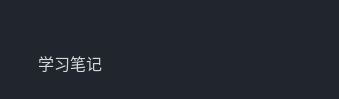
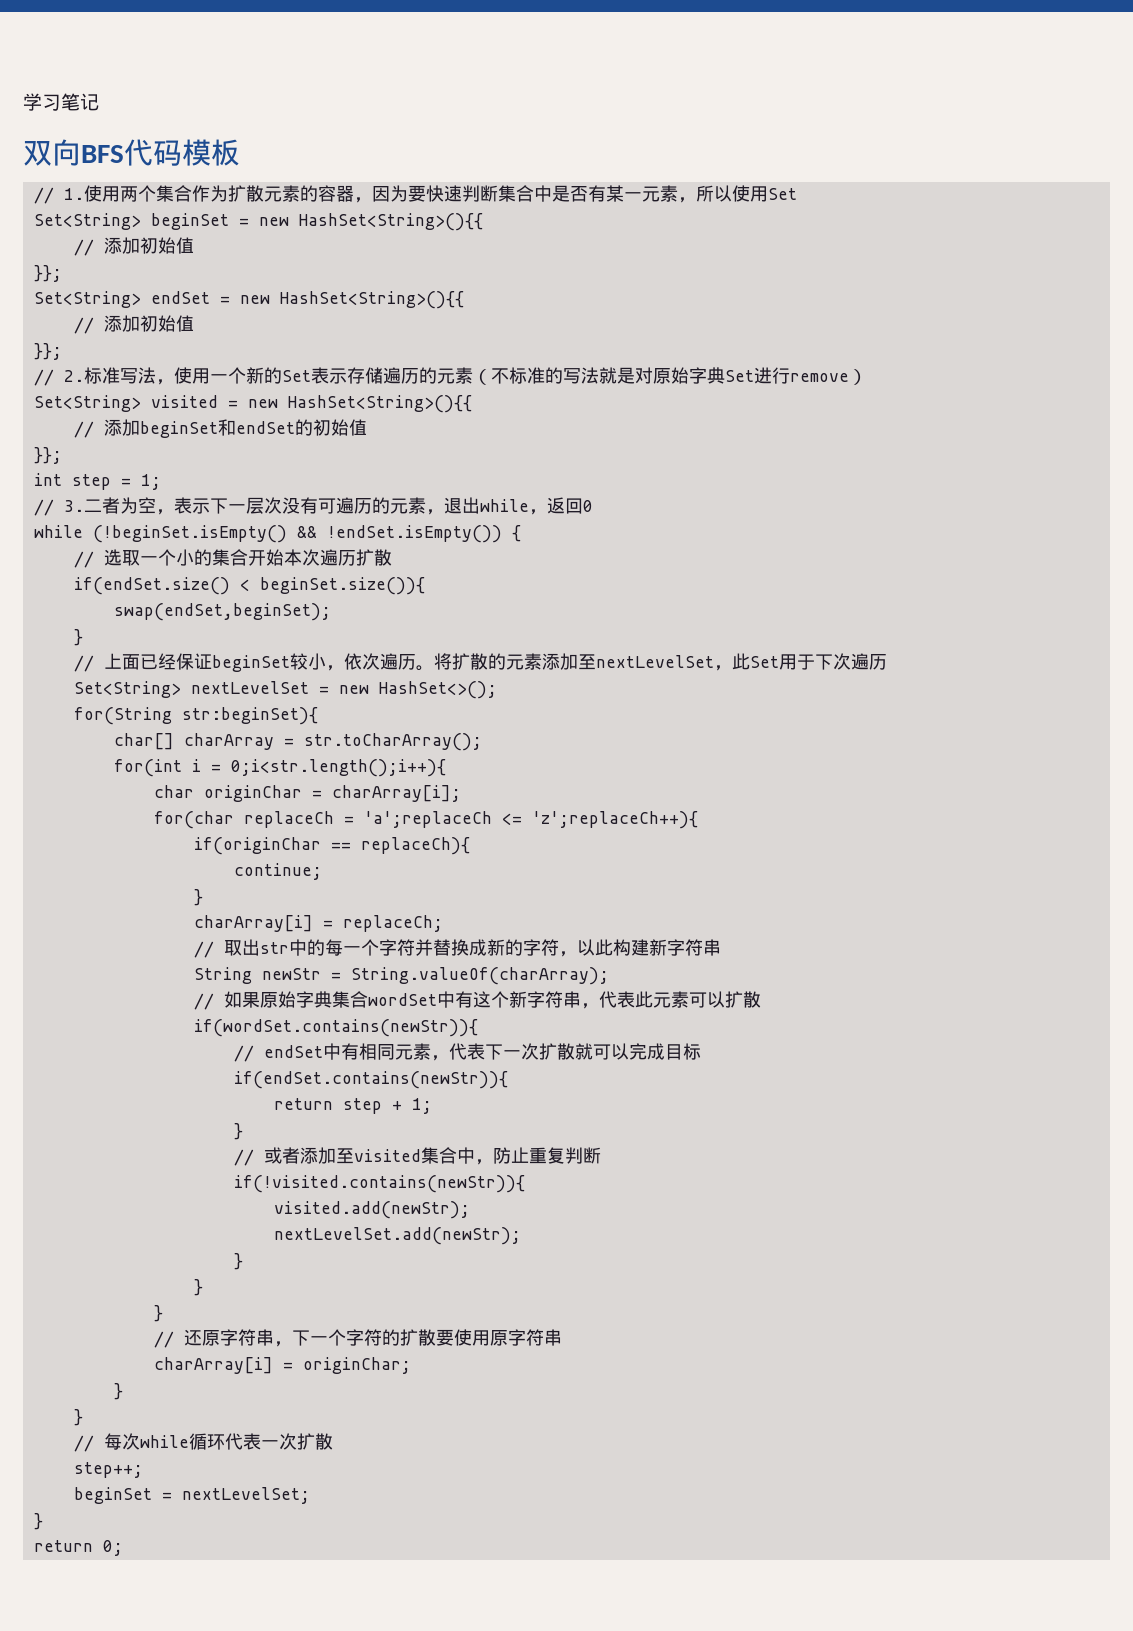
+ 双向BFS代码模板
+ // 1.使用两个集合作为扩散元素的容器，因为要快速判断集合中是否有某一元素，所以使用Set
+ Set<String> beginSet = new HashSet<String>(){{
+ // 添加初始值
+ }};
+ Set<String> endSet = new HashSet<String>(){{
+ // 添加初始值
+ }};
+ // 2.标准写法，使用一个新的Set表示存储遍历的元素（不标准的写法就是对原始字典Set进行remove）
+ Set<String> visited = new HashSet<String>(){{
+ // 添加beginSet和endSet的初始值
+ }};
+ int step = 1;
+ // 3.二者为空，表示下一层次没有可遍历的元素，退出while，返回0
+ while (!beginSet.isEmpty() && !endSet.isEmpty()) {
+ // 选取一个小的集合开始本次遍历扩散
+ if(endSet.size() < beginSet.size()){
+ swap(endSet,beginSet);
+ }
+ // 上面已经保证beginSet较小，依次遍历。将扩散的元素添加至nextLevelSet，此Set用于下次遍历
+ Set<String> nextLevelSet = new HashSet<>();
+ for(String str:beginSet){
+ char[] charArray = str.toCharArray();
+ for(int i = 0;i<str.length();i++){
+ char originChar = charArray[i];
+ for(char replaceCh = 'a';replaceCh <= 'z';replaceCh++){
+ if(originChar == replaceCh){
+ continue;
+ }
+ charArray[i] = replaceCh;
+ // 取出str中的每一个字符并替换成新的字符，以此构建新字符串
+ String newStr = String.valueOf(charArray);
+ // 如果原始字典集合wordSet中有这个新字符串，代表此元素可以扩散
+ if(wordSet.contains(newStr)){
+ // endSet中有相同元素，代表下一次扩散就可以完成目标
+ if(endSet.contains(newStr)){
+ return step + 1;
+ }
+ // 或者添加至visited集合中，防止重复判断
+ if(!visited.contains(newStr)){
+ visited.add(newStr);
+ nextLevelSet.add(newStr);
+ }
+ }
+ }
+ // 还原字符串，下一个字符的扩散要使用原字符串
+ charArray[i] = originChar;
+ }
+ }
+ // 每次while循环代表一次扩散
+ step++;
+ beginSet = nextLevelSet;
+ }
+ return 0;

